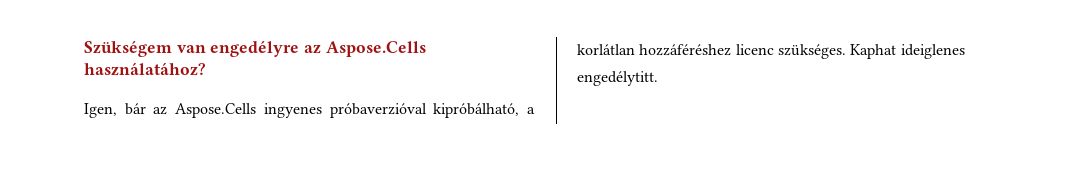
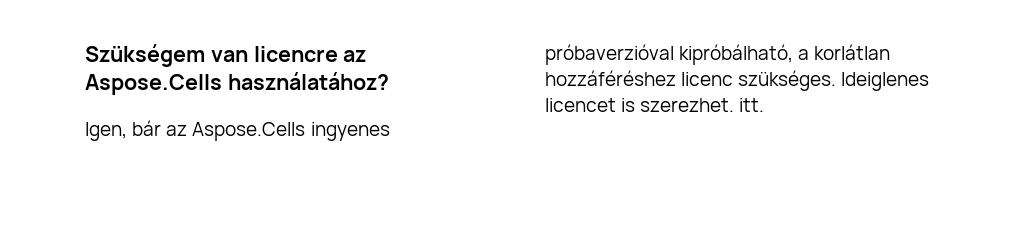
- Szükségem van engedélyre az Aspose.Cells használatához?
+ Szükségem van licencre az Aspose.Cells használatához?
- Kaphat ideiglenes engedélytitt.
+ Ideiglenes licencet is szerezhet. itt.

